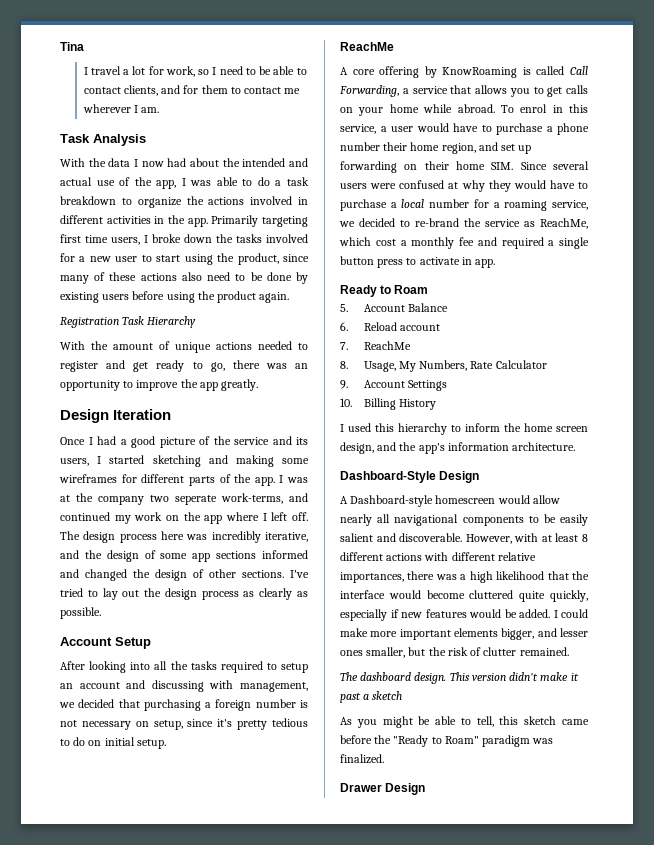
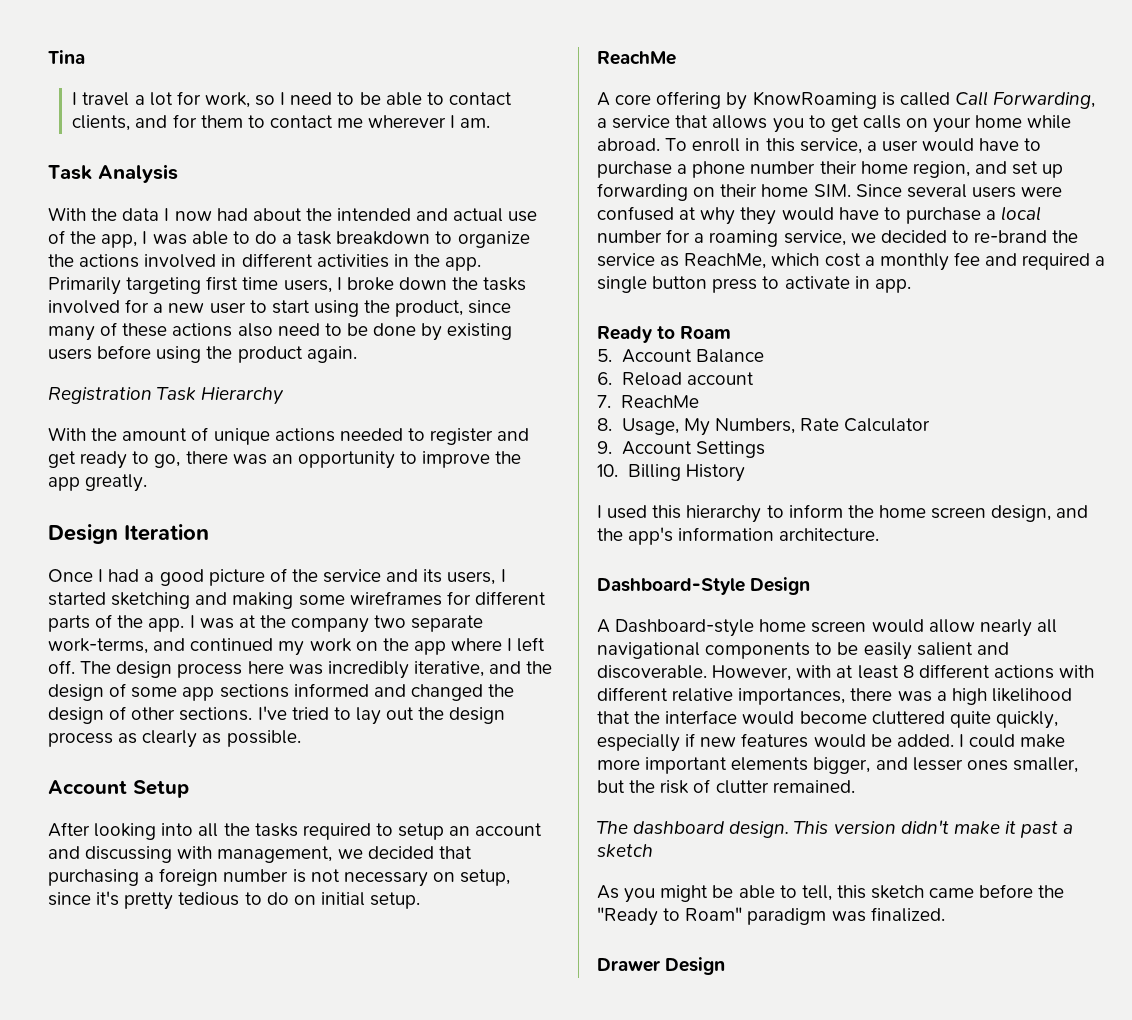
- I was at the company two seperate work-terms, and continued my work on the app where I left off.
+ I was at the company two separate work-terms, and continued my work on the app where I left off.
- To enrol in this service, a user would have to purchase a phone number their home region, and set up forwarding on their home SIM. Since several users were confused at why they would have to purchase a local number for a roaming service, we decided to re-brand the service as ReachMe, which cost a monthly fee and required a single button press to activate in app.
+ To enroll in this service, a user would have to purchase a phone number their home region, and set up forwarding on their home SIM. Since several users were confused at why they would have to purchase a local number for a roaming service, we decided to re-brand the service as ReachMe, which cost a monthly fee and required a single button press to activate in app.
- A Dashboard-style homescreen would allow nearly all navigational components to be easily salient and discoverable.
+ A Dashboard-style home screen would allow nearly all navigational components to be easily salient and discoverable.

